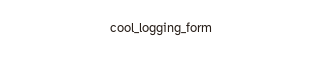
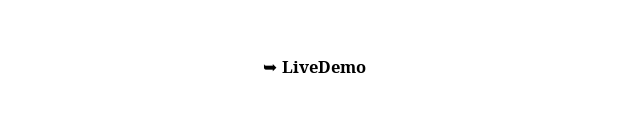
- cool_logging_form
+ ➥ LiveDemo

